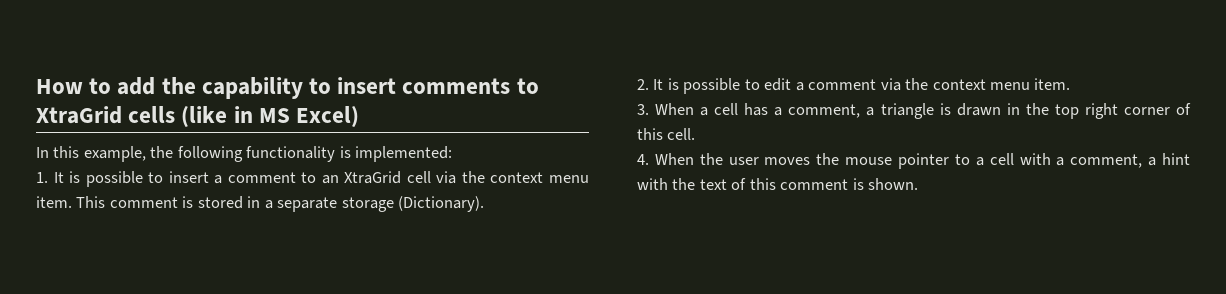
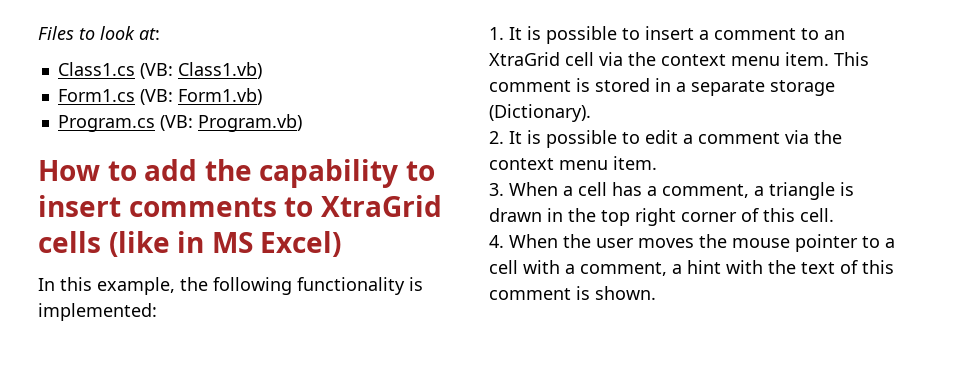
+ Files to look at:
+ Class1.cs (VB: Class1.vb)
+ Form1.cs (VB: Form1.vb)
+ Program.cs (VB: Program.vb)

